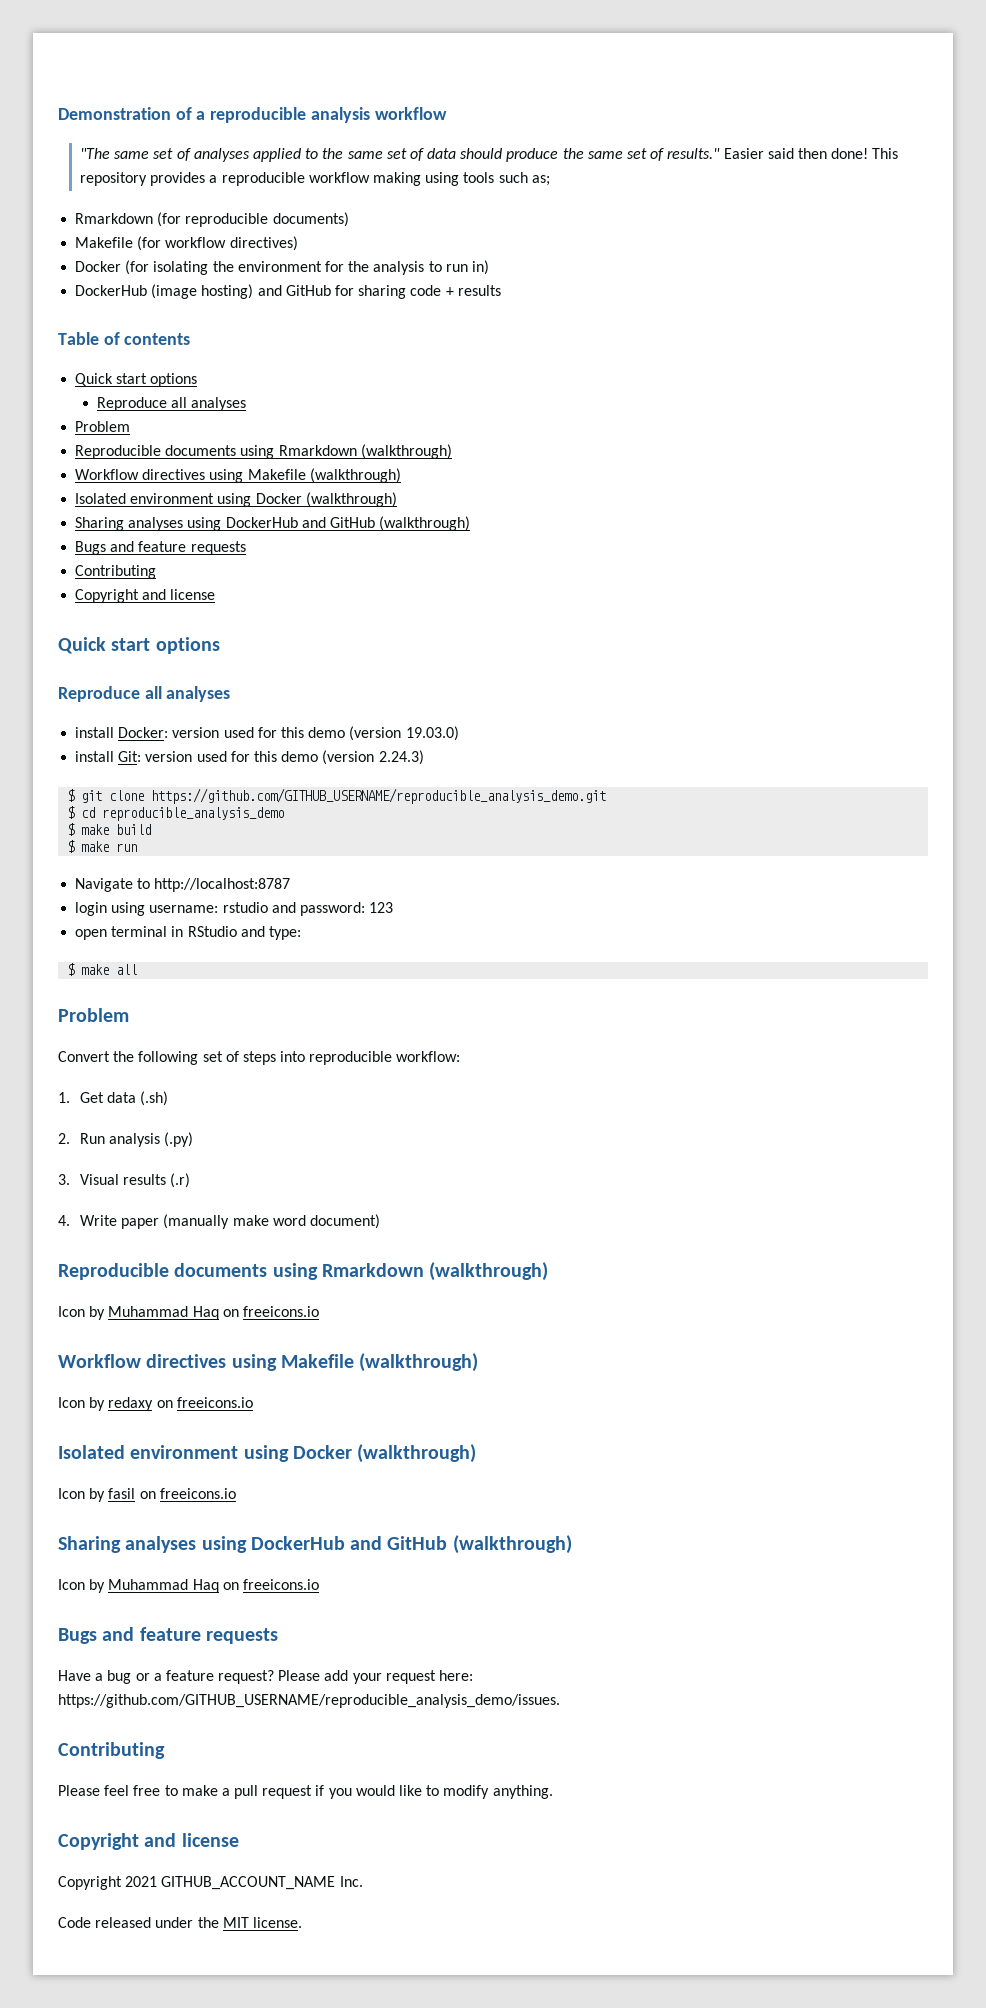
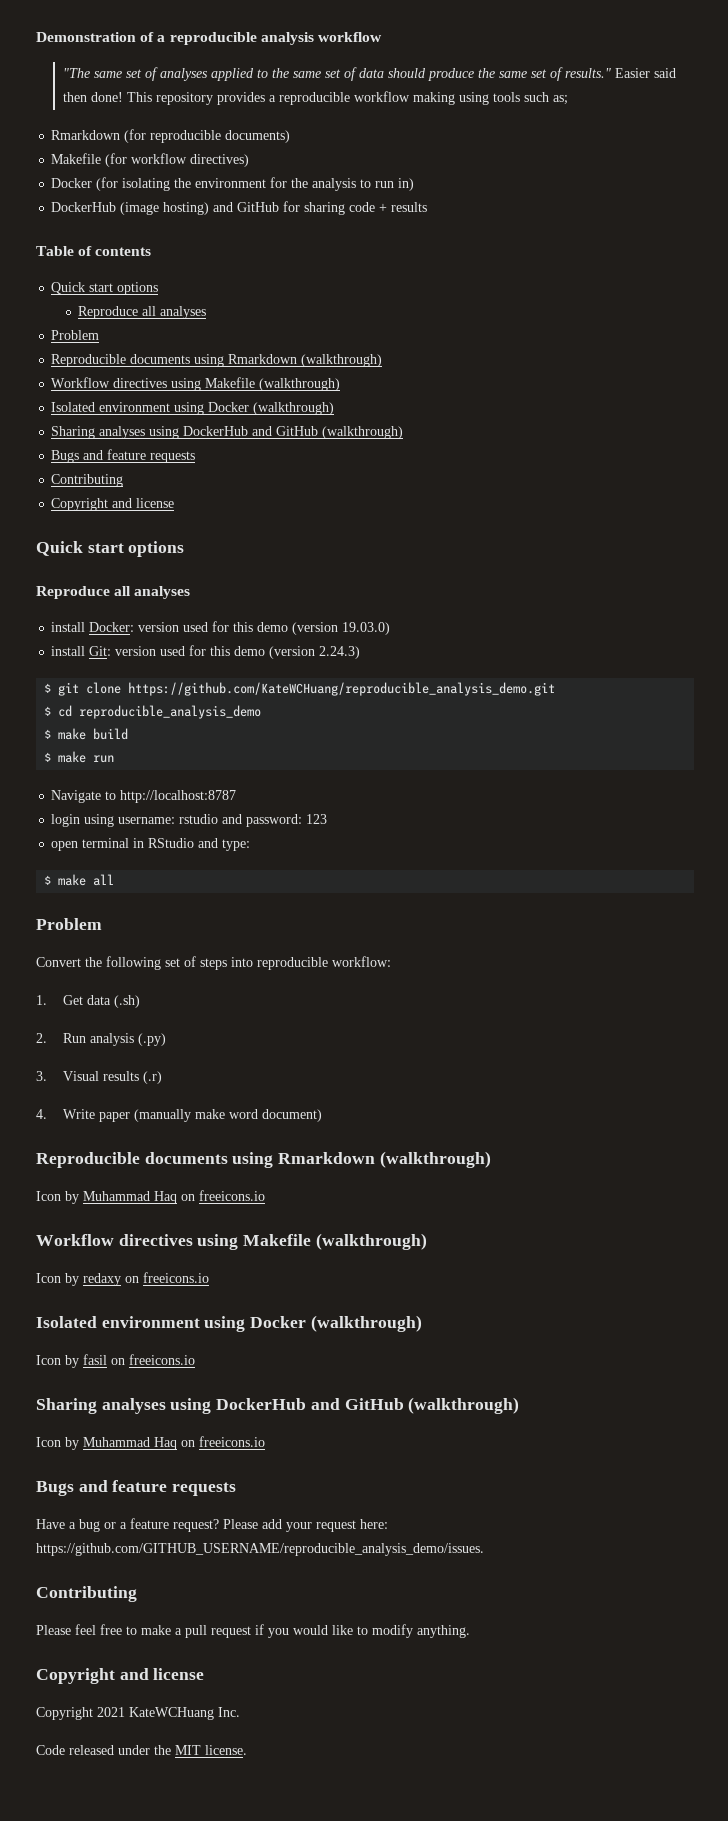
- $ git clone https://github.com/GITHUB_USERNAME/reproducible_analysis_demo.git
+ $ git clone https://github.com/KateWCHuang/reproducible_analysis_demo.git
- Copyright 2021 GITHUB_ACCOUNT_NAME Inc.
+ Copyright 2021 KateWCHuang Inc.

